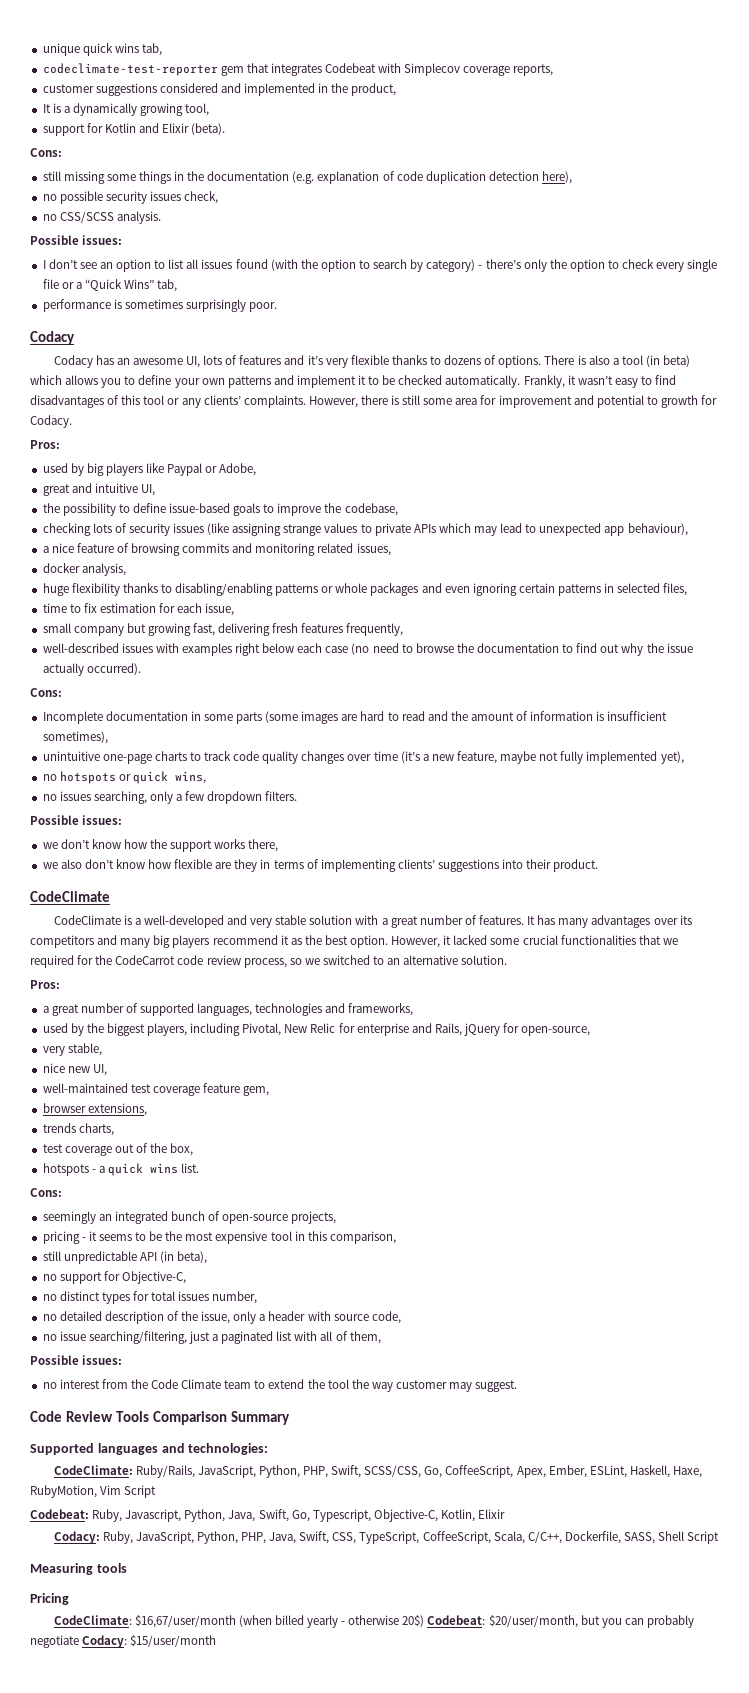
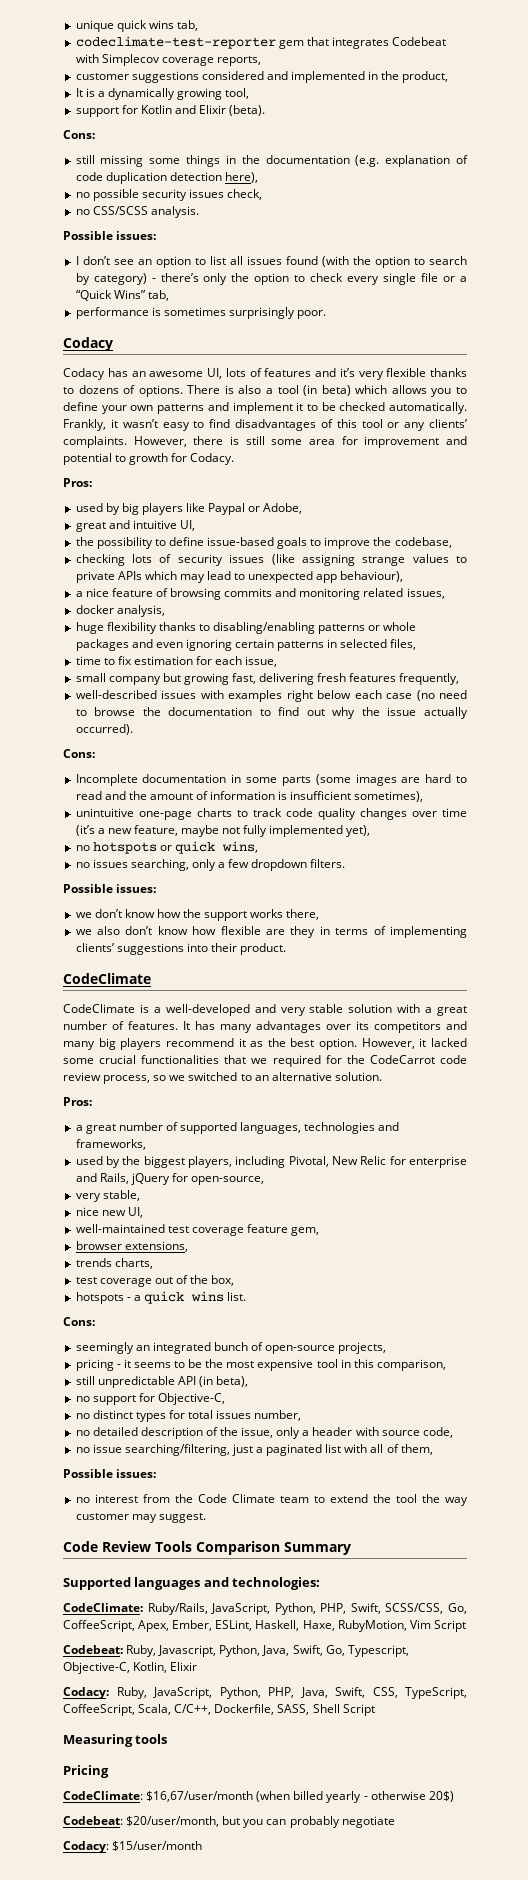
- CodeClimate: $16,67/user/month (when billed yearly - otherwise 20$) Codebeat: $20/user/month, but you can probably negotiate Codacy: $15/user/month
+ CodeClimate: $16,67/user/month (when billed yearly - otherwise 20$)
+ Codebeat: $20/user/month, but you can probably negotiate
+ Codacy: $15/user/month

